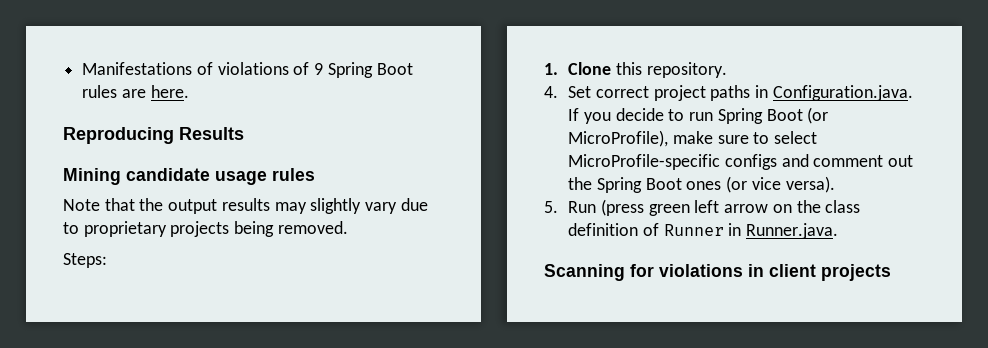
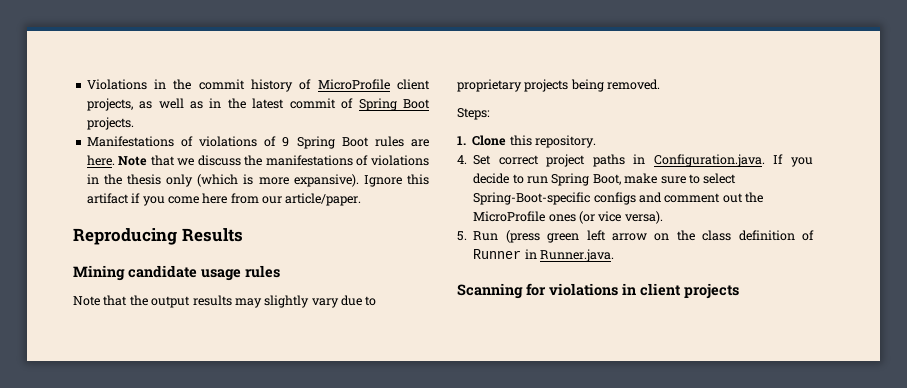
+ Violations in the commit history of MicroProfile client projects, as well as in the latest commit of Spring Boot projects.
+ Note that we discuss the manifestations of violations in the thesis only (which is more expansive). Ignore this artifact if you come here from our article/paper.
- 4. Set correct project paths in Configuration.java. If you decide to run Spring Boot (or MicroProfile), make sure to select MicroProfile-specific configs and comment out the Spring Boot ones (or vice versa).
+ 4. Set correct project paths in Configuration.java. If you decide to run Spring Boot, make sure to select Spring-Boot-specific configs and comment out the MicroProfile ones (or vice versa).

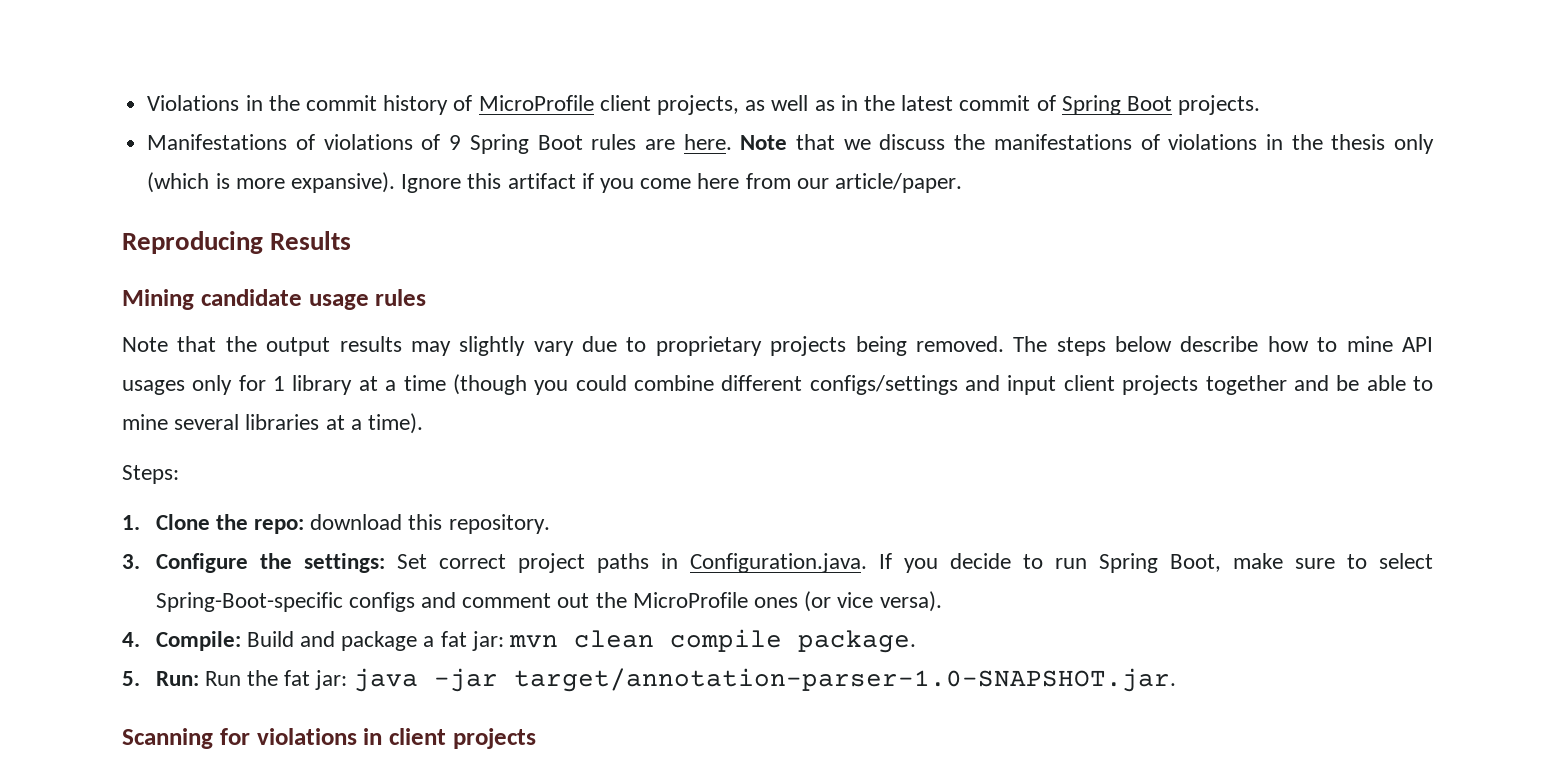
+ The steps below describe how to mine API usages only for 1 library at a time (though you could combine different configs/settings and input client projects together and be able to mine several libraries at a time).
- 1. Clone this repository.
+ 1. Clone the repo: download this repository.
- 4. Set correct project paths in Configuration.java. If you decide to run Spring Boot, make sure to select Spring-Boot-specific configs and comment out the MicroProfile ones (or vice versa).
+ 3. Configure the settings: Set correct project paths in Configuration.java. If you decide to run Spring Boot, make sure to select Spring-Boot-specific configs and comment out the MicroProfile ones (or vice versa).
- 5. Run (press green left arrow on the class definition of Runner in Runner.java.
+ 4. Compile: Build and package a fat jar: mvn clean compile package.
+ 5. Run: Run the fat jar: java -jar target/annotation-parser-1.0-SNAPSHOT.jar.

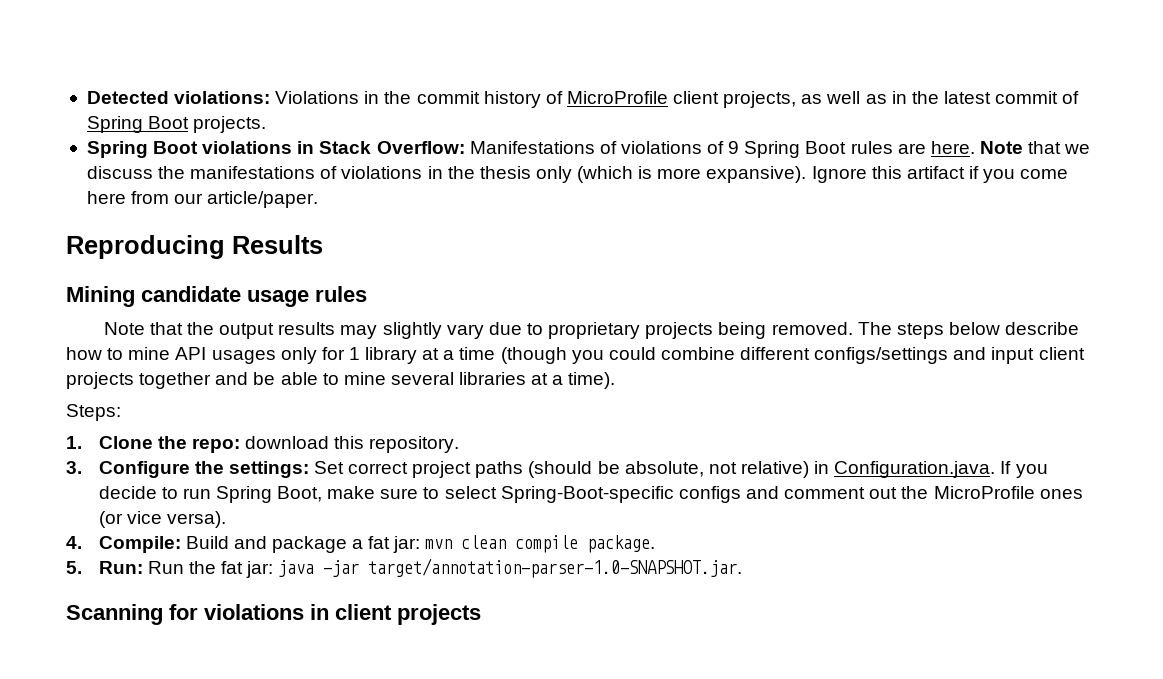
- Violations in the commit history of MicroProfile client projects, as well as in the latest commit of Spring Boot projects.
+ Detected violations: Violations in the commit history of MicroProfile client projects, as well as in the latest commit of Spring Boot projects.
- Manifestations of violations of 9 Spring Boot rules are here.
+ Spring Boot violations in Stack Overflow: Manifestations of violations of 9 Spring Boot rules are here.
- 3. Configure the settings: Set correct project paths in Configuration.java. If you decide to run Spring Boot, make sure to select Spring-Boot-specific configs and comment out the MicroProfile ones (or vice versa).
+ 3. Configure the settings: Set correct project paths (should be absolute, not relative) in Configuration.java. If you decide to run Spring Boot, make sure to select Spring-Boot-specific configs and comment out the MicroProfile ones (or vice versa).

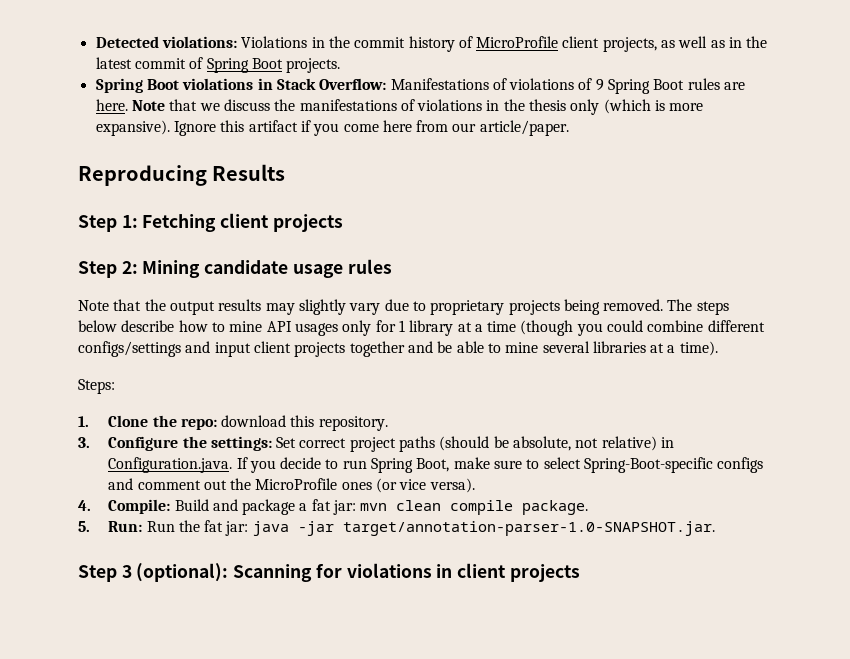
- Mining candidate usage rules
+ Step 1: Fetching client projects
+ Step 2: Mining candidate usage rules
- Scanning for violations in client projects
+ Step 3 (optional): Scanning for violations in client projects

